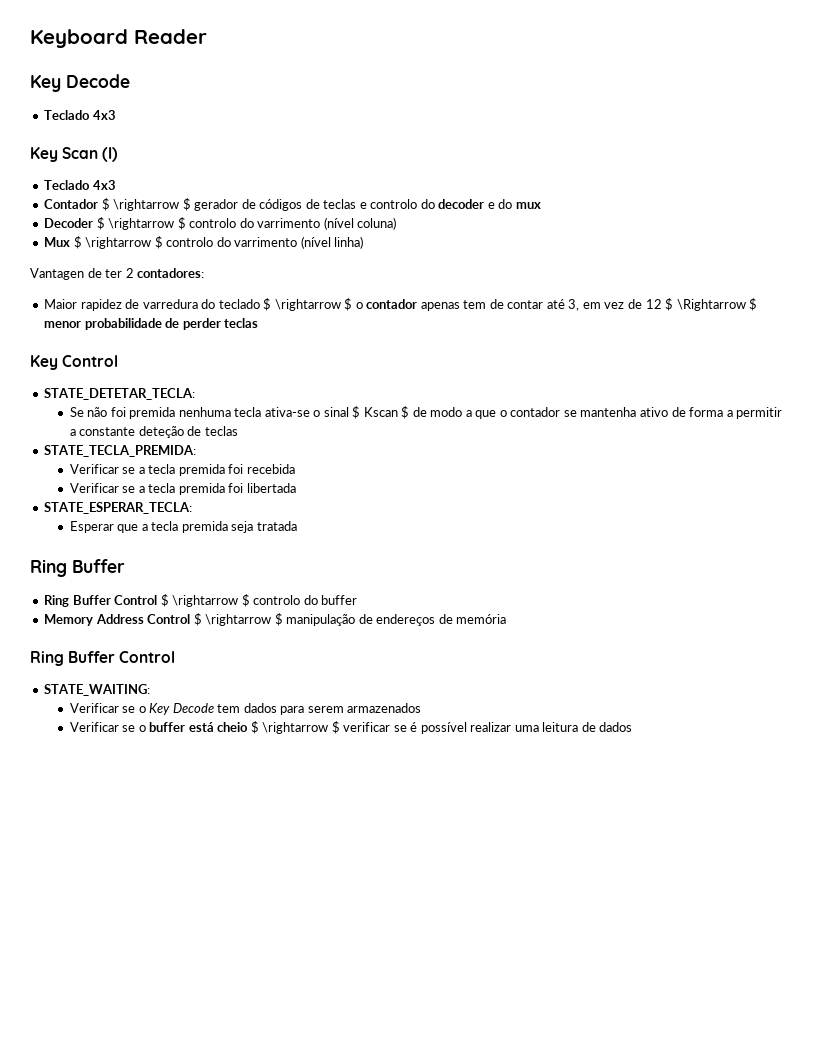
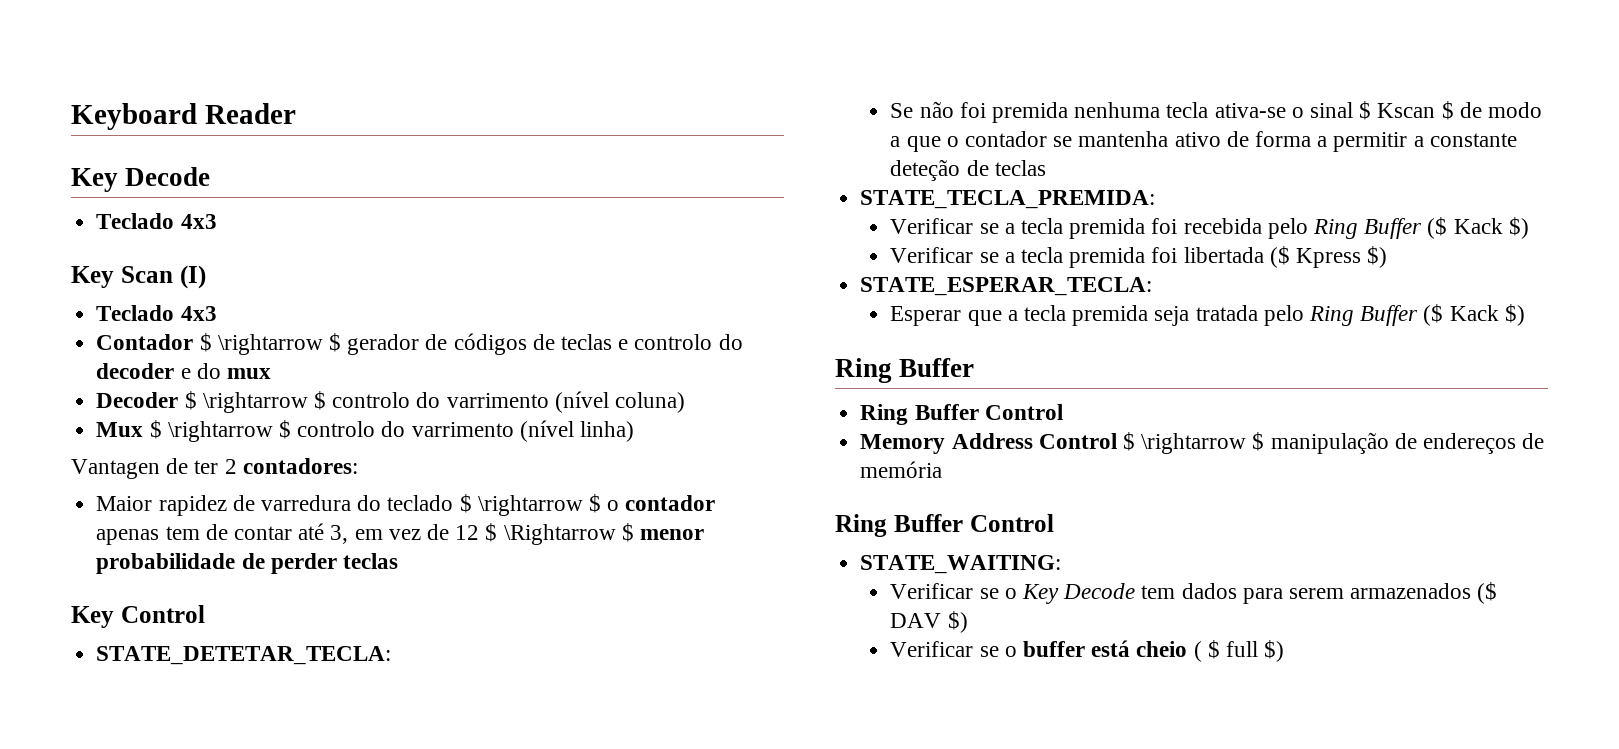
- Verificar se a tecla premida foi recebida
+ Verificar se a tecla premida foi recebida pelo Ring Buffer ($ Kack $)
- Verificar se a tecla premida foi libertada
+ Verificar se a tecla premida foi libertada ($ Kpress $)
- Esperar que a tecla premida seja tratada
+ Esperar que a tecla premida seja tratada pelo Ring Buffer ($ Kack $)
  Ring Buffer
- Ring Buffer Control $ \rightarrow $ controlo do buffer
+ Ring Buffer Control
- Verificar se o Key Decode tem dados para serem armazenados
+ Verificar se o Key Decode tem dados para serem armazenados ($ DAV $)
- Verificar se o buffer está cheio $ \rightarrow $ verificar se é possível realizar uma leitura de dados
+ Verificar se o buffer está cheio ( $ full $)

